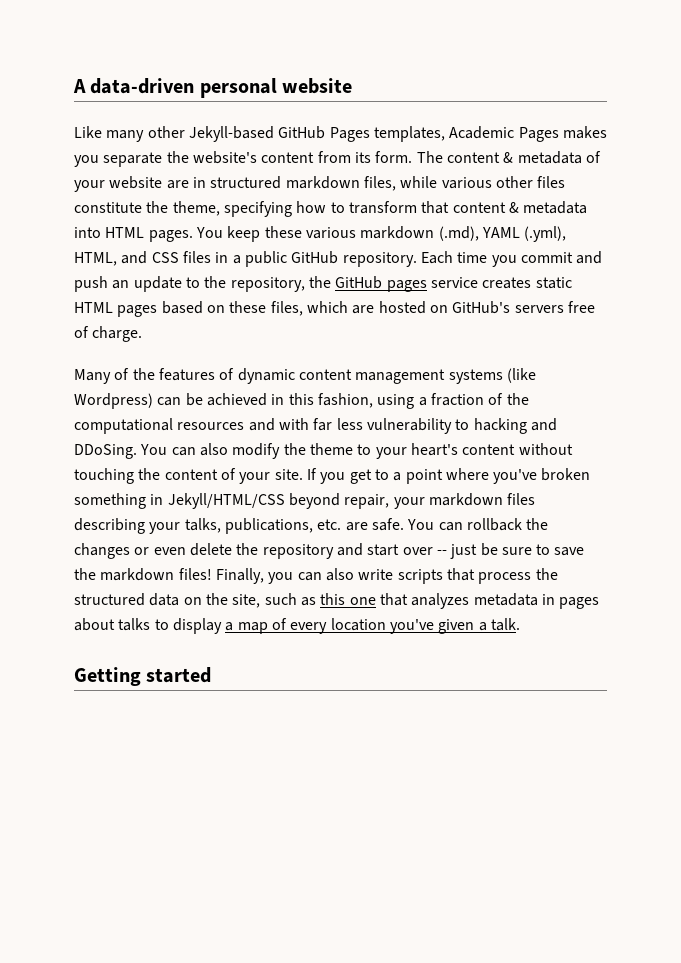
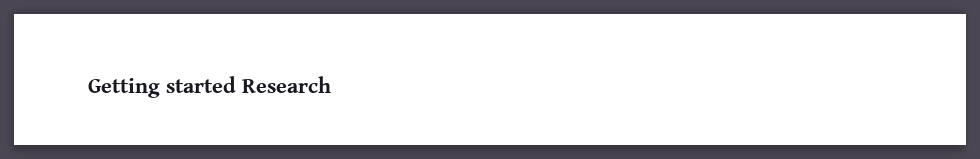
- A data-driven personal website
- Like many other Jekyll-based GitHub Pages templates, Academic Pages makes you separate the website's content from its form. The content & metadata of your website are in structured markdown files, while various other files constitute the theme, specifying how to transform that content & metadata into HTML pages. You keep these various markdown (.md), YAML (.yml), HTML, and CSS files in a public GitHub repository. Each time you commit and push an update to the repository, the GitHub pages service creates static HTML pages based on these files, which are hosted on GitHub's servers free of charge.
- Many of the features of dynamic content management systems (like Wordpress) can be achieved in this fashion, using a fraction of the computational resources and with far less vulnerability to hacking and DDoSing. You can also modify the theme to your heart's content without touching the content of your site. If you get to a point where you've broken something in Jekyll/HTML/CSS beyond repair, your markdown files describing your talks, publications, etc. are safe. You can rollback the changes or even delete the repository and start over -- just be sure to save the markdown files! Finally, you can also write scripts that process the structured data on the site, such as this one that analyzes metadata in pages about talks to display a map of every location you've given a talk.
- Getting started
+ Getting started Research

